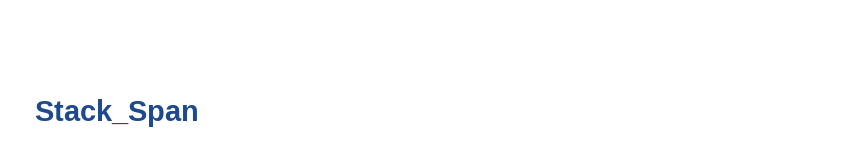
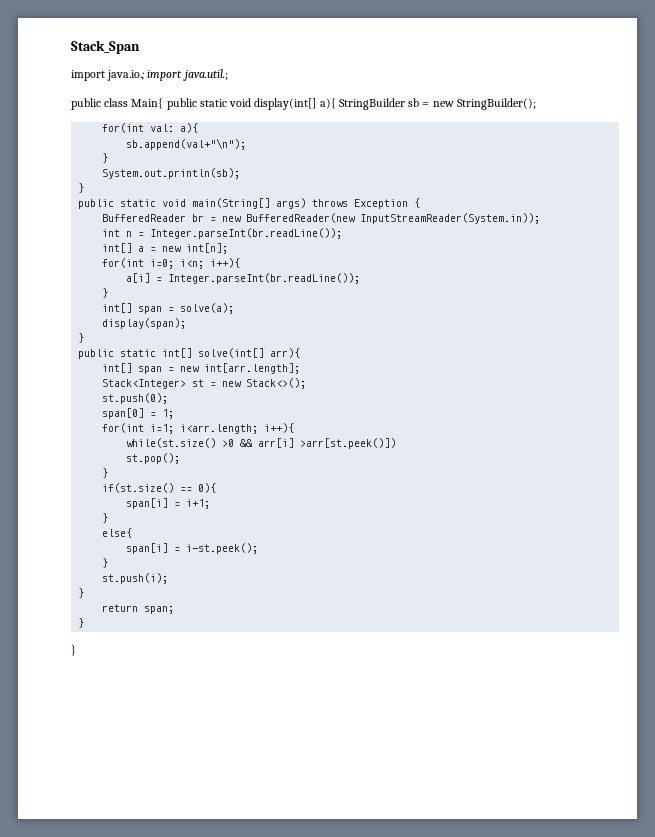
+ import java.io.; import java.util.;
+ public class Main{ public static void display(int[] a){ StringBuilder sb = new StringBuilder();
+ for(int val: a){
+ sb.append(val+"\n");
+ }
+ System.out.println(sb);
+ }
+ public static void main(String[] args) throws Exception {
+ BufferedReader br = new BufferedReader(new InputStreamReader(System.in));
+ int n = Integer.parseInt(br.readLine());
+ int[] a = new int[n];
+ for(int i=0; i<n; i++){
+ a[i] = Integer.parseInt(br.readLine());
+ }
+ int[] span = solve(a);
+ display(span);
+ }
+ public static int[] solve(int[] arr){
+ int[] span = new int[arr.length];
+ Stack<Integer> st = new Stack<>();
+ st.push(0);
+ span[0] = 1;
+ for(int i=1; i<arr.length; i++){
+ while(st.size() >0 && arr[i] >arr[st.peek()])
+ st.pop();
+ }
+ if(st.size() == 0){
+ span[i] = i+1;
+ }
+ else{
+ span[i] = i-st.peek();
+ }
+ st.push(i);
+ }
+ return span;
+ }
+ }

